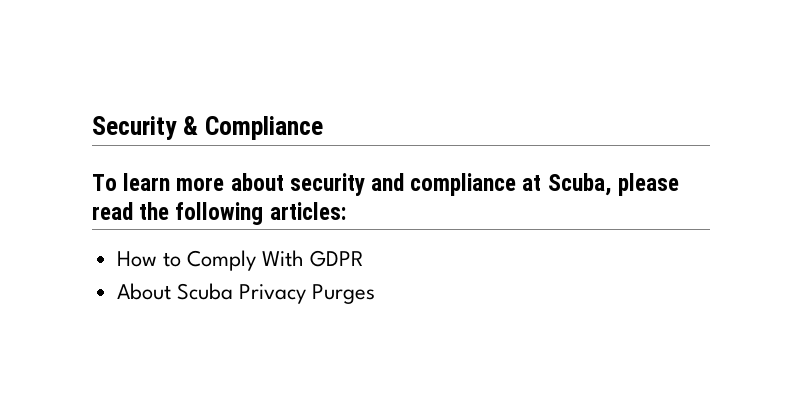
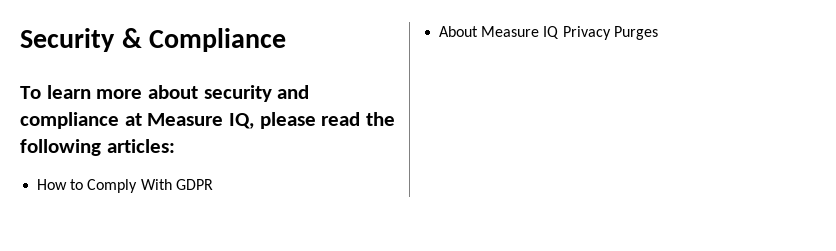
- To learn more about security and compliance at Scuba, please read the following articles:
+ To learn more about security and compliance at Measure IQ, please read the following articles:
- About Scuba Privacy Purges
+ About Measure IQ Privacy Purges

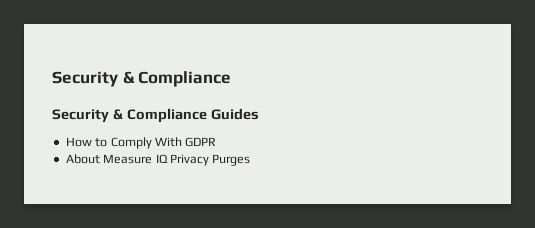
- To learn more about security and compliance at Measure IQ, please read the following articles:
+ Security & Compliance Guides

